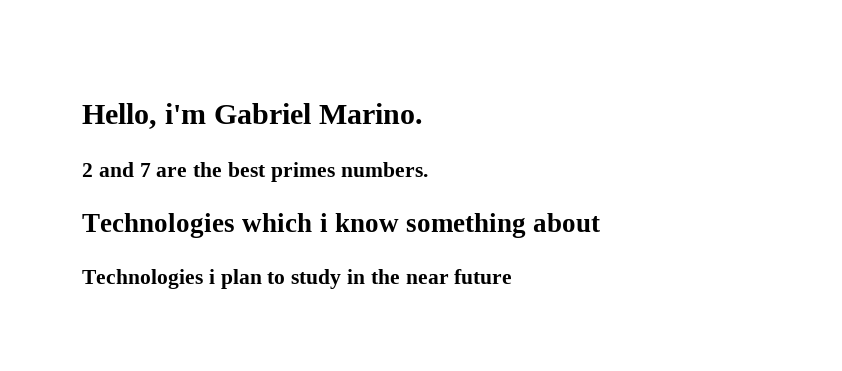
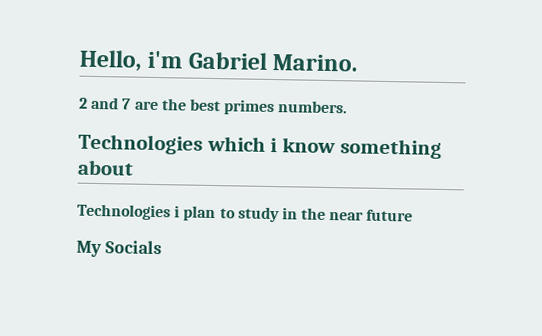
+ My Socials

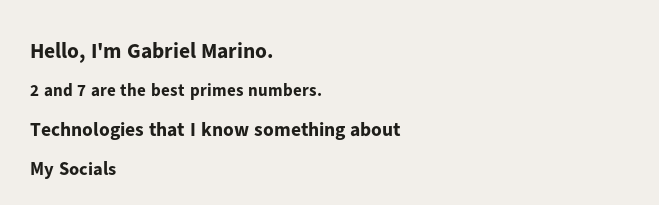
- Hello, i'm Gabriel Marino.
+ Hello, I'm Gabriel Marino.
- Technologies which i know something about
+ Technologies that I know something about
- Technologies i plan to study in the near future

